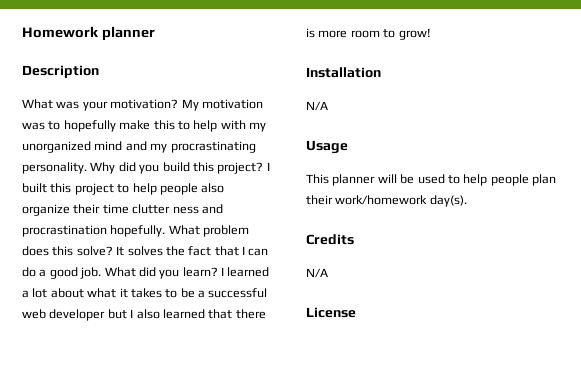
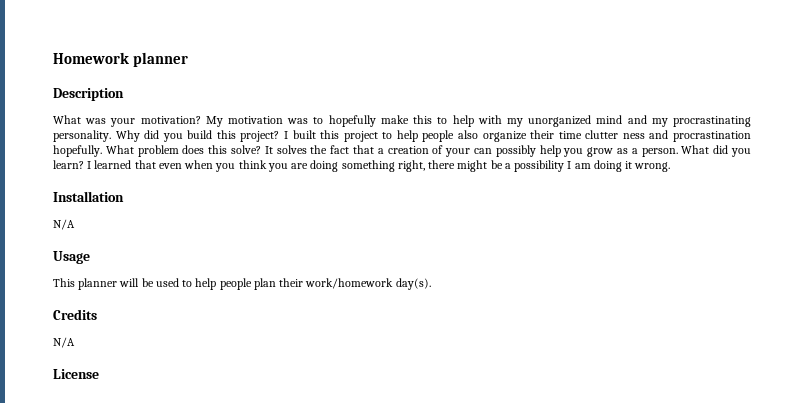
- It solves the fact that I can do a good job.
+ It solves the fact that a creation of your can possibly help you grow as a person.
- I learned a lot about what it takes to be a successful web developer but I also learned that there is more room to grow!
+ I learned that even when you think you are doing something right, there might be a possibility I am doing it wrong.

